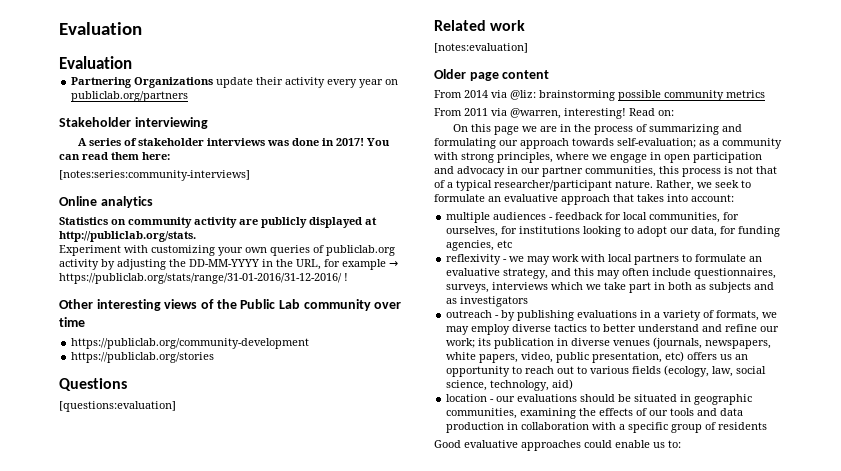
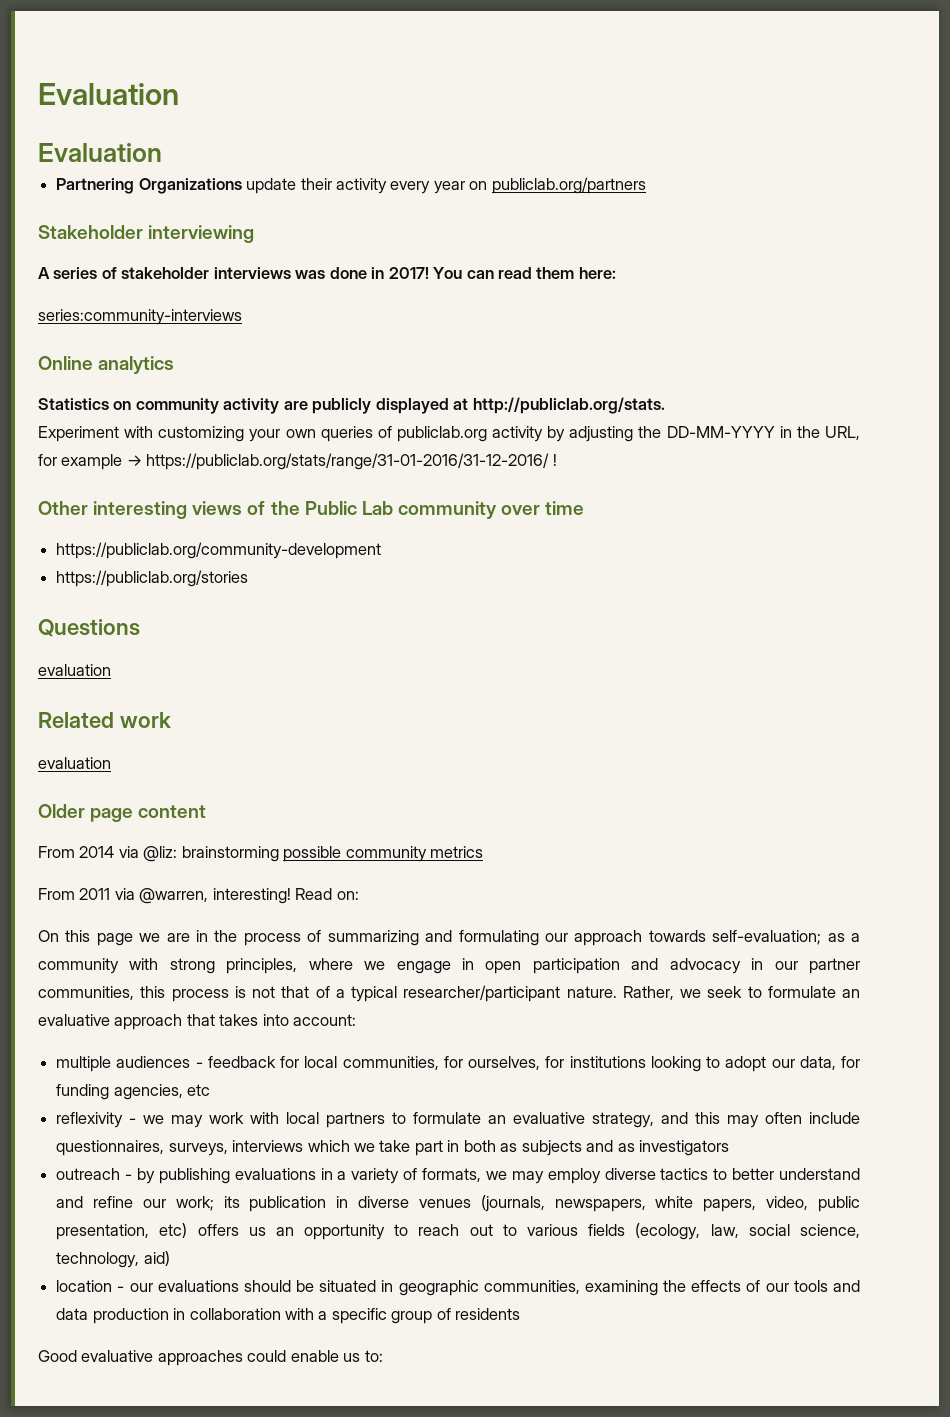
- [notes:series:community-interviews]
+ series:community-interviews
  Questions
- [questions:evaluation]
+ evaluation
  Related work
- [notes:evaluation]
+ evaluation

